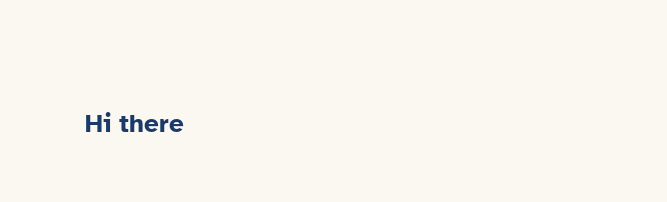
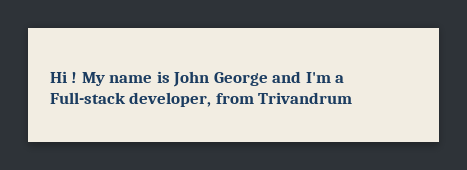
- Hi there
+ Hi ! My name is John George and I'm a Full-stack developer, from Trivandrum

